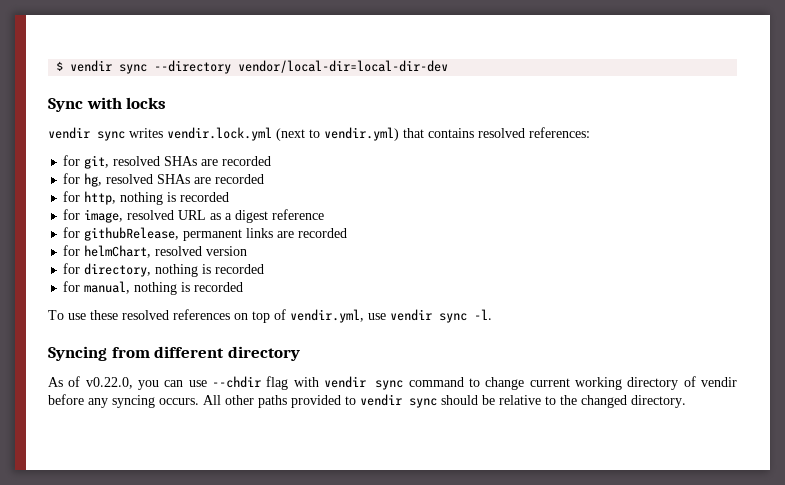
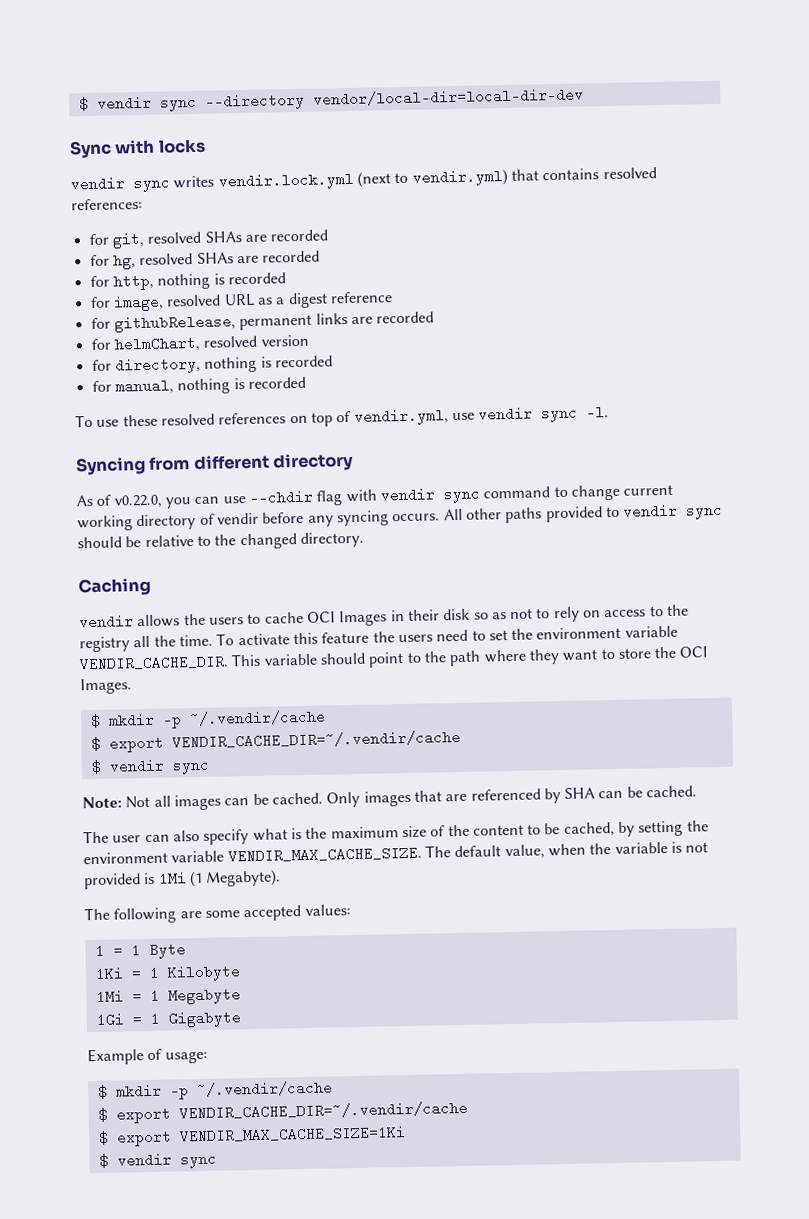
+ Caching
+ vendir allows the users to cache OCI Images in their disk so as not to rely on access to the registry all the time. To activate this feature the users need to set the environment variable VENDIR_CACHE_DIR. This variable should point to the path where they want to store the OCI Images.
+ $ mkdir -p ~/.vendir/cache
+ $ export VENDIR_CACHE_DIR=~/.vendir/cache
+ $ vendir sync
+ Note: Not all images can be cached. Only images that are referenced by SHA can be cached.
+ The user can also specify what is the maximum size of the content to be cached, by setting the environment variable VENDIR_MAX_CACHE_SIZE. The default value, when the variable is not provided is 1Mi (1 Megabyte).
+ The following are some accepted values:
+ 1 = 1 Byte
+ 1Ki = 1 Kilobyte
+ 1Mi = 1 Megabyte
+ 1Gi = 1 Gigabyte
+ Example of usage:
+ $ mkdir -p ~/.vendir/cache
+ $ export VENDIR_CACHE_DIR=~/.vendir/cache
+ $ export VENDIR_MAX_CACHE_SIZE=1Ki
+ $ vendir sync

